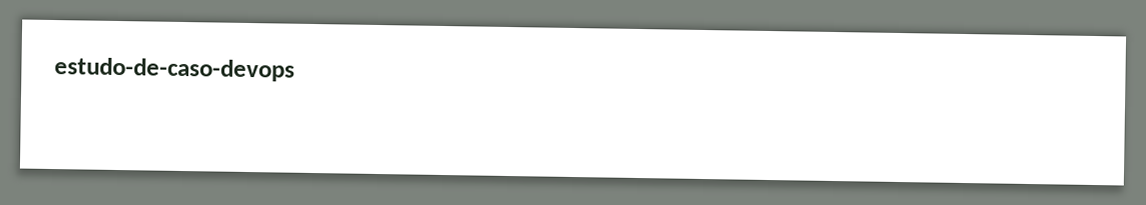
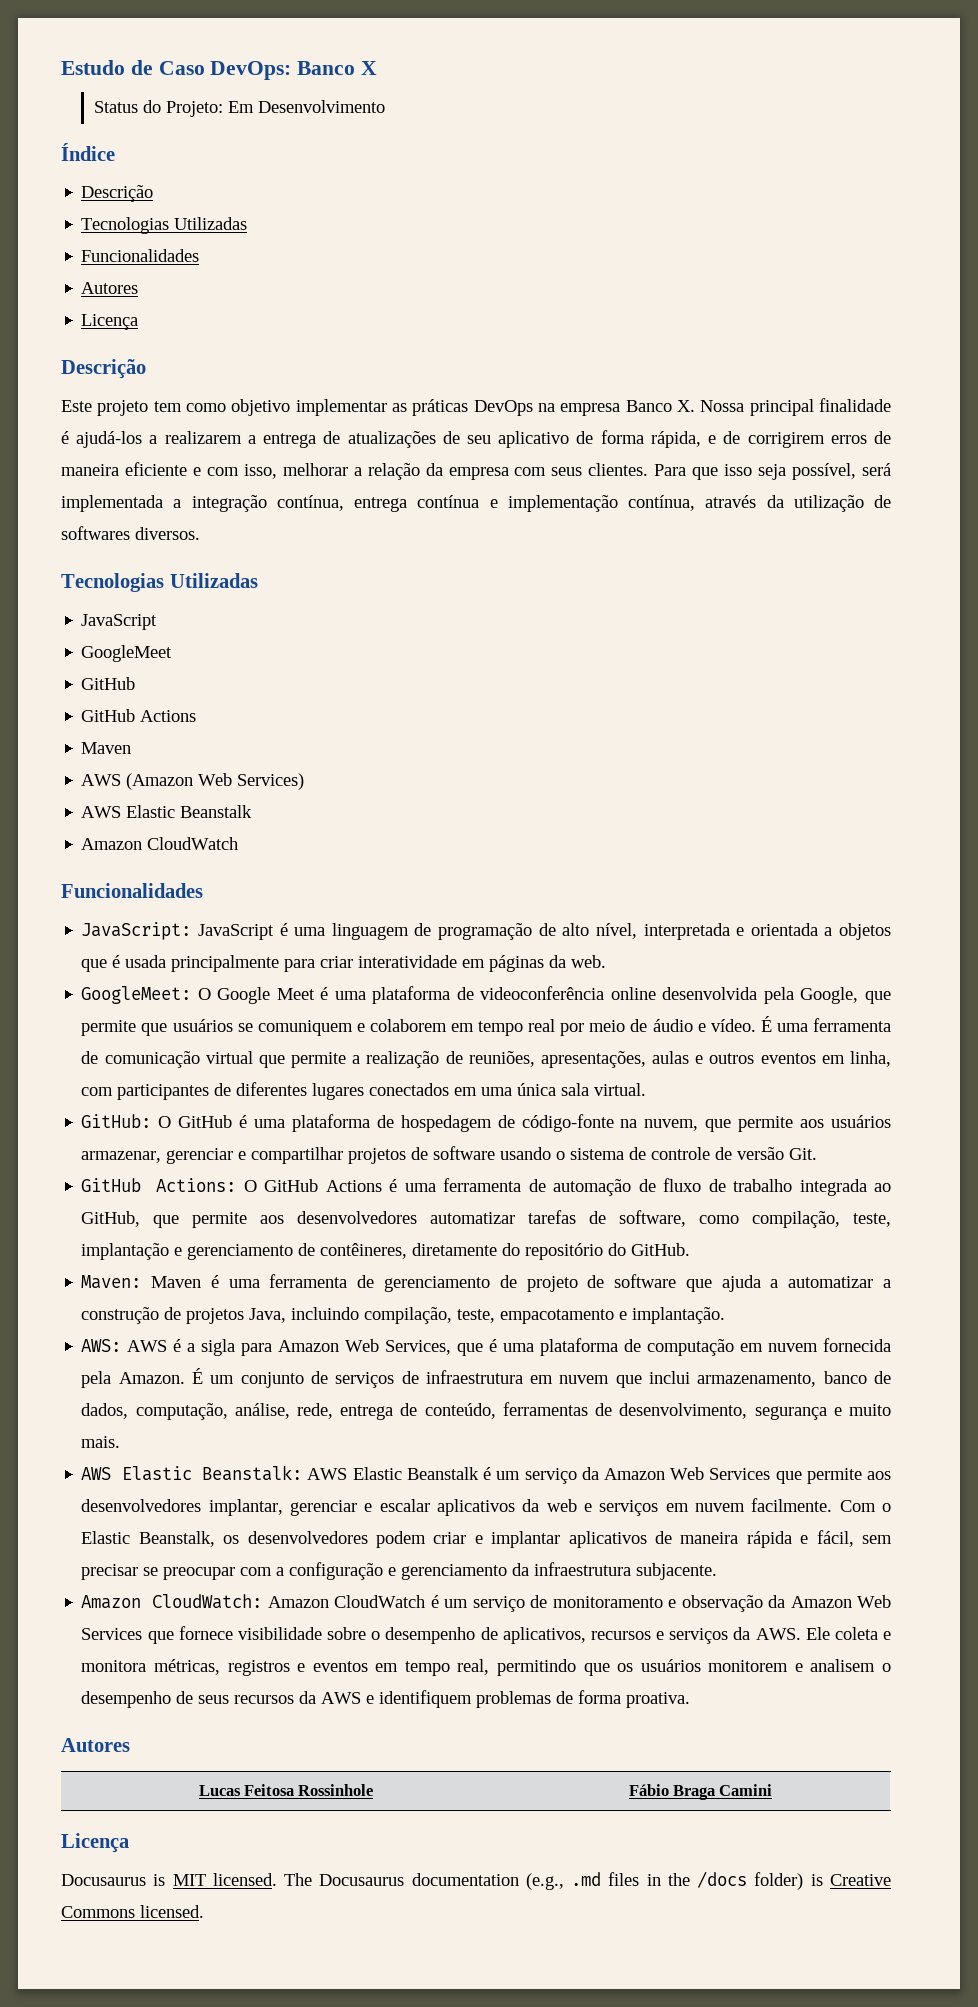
- estudo-de-caso-devops
+ Estudo de Caso DevOps: Banco X
+ Status do Projeto: Em Desenvolvimento
+ Índice
+ Descrição
+ Tecnologias Utilizadas
+ Funcionalidades
+ Autores
+ Licença
+ Descrição
+ Este projeto tem como objetivo implementar as práticas DevOps na empresa Banco X. Nossa principal finalidade é ajudá-los a realizarem a entrega de atualizações de seu aplicativo de forma rápida, e de corrigirem erros de maneira eficiente e com isso, melhorar a relação da empresa com seus clientes. Para que isso seja possível, será implementada a integração contínua, entrega contínua e implementação contínua, através da utilização de softwares diversos.
+ Tecnologias Utilizadas
+ JavaScript
+ GoogleMeet
+ GitHub
+ GitHub Actions
+ Maven
+ AWS (Amazon Web Services)
+ AWS Elastic Beanstalk
+ Amazon CloudWatch
+ Funcionalidades
+ JavaScript: JavaScript é uma linguagem de programação de alto nível, interpretada e orientada a objetos que é usada principalmente para criar interatividade em páginas da web.
+ GoogleMeet: O Google Meet é uma plataforma de videoconferência online desenvolvida pela Google, que permite que usuários se comuniquem e colaborem em tempo real por meio de áudio e vídeo. É uma ferramenta de comunicação virtual que permite a realização de reuniões, apresentações, aulas e outros eventos em linha, com participantes de diferentes lugares conectados em uma única sala virtual.
+ GitHub: O GitHub é uma plataforma de hospedagem de código-fonte na nuvem, que permite aos usuários armazenar, gerenciar e compartilhar projetos de software usando o sistema de controle de versão Git.
+ GitHub Actions: O GitHub Actions é uma ferramenta de automação de fluxo de trabalho integrada ao GitHub, que permite aos desenvolvedores automatizar tarefas de software, como compilação, teste, implantação e gerenciamento de contêineres, diretamente do repositório do GitHub.
+ Maven: Maven é uma ferramenta de gerenciamento de projeto de software que ajuda a automatizar a construção de projetos Java, incluindo compilação, teste, empacotamento e implantação.
+ AWS: AWS é a sigla para Amazon Web Services, que é uma plataforma de computação em nuvem fornecida pela Amazon. É um conjunto de serviços de infraestrutura em nuvem que inclui armazenamento, banco de dados, computação, análise, rede, entrega de conteúdo, ferramentas de desenvolvimento, segurança e muito mais.
+ AWS Elastic Beanstalk: AWS Elastic Beanstalk é um serviço da Amazon Web Services que permite aos desenvolvedores implantar, gerenciar e escalar aplicativos da web e serviços em nuvem facilmente. Com o Elastic Beanstalk, os desenvolvedores podem criar e implantar aplicativos de maneira rápida e fácil, sem precisar se preocupar com a configuração e gerenciamento da infraestrutura subjacente.
+ Amazon CloudWatch: Amazon CloudWatch é um serviço de monitoramento e observação da Amazon Web Services que fornece visibilidade sobre o desempenho de aplicativos, recursos e serviços da AWS. Ele coleta e monitora métricas, registros e eventos em tempo real, permitindo que os usuários monitorem e analisem o desempenho de seus recursos da AWS e identifiquem problemas de forma proativa.
+ Autores
+ Lucas Feitosa Rossinhole | Fábio Braga Camini
+ Licença
+ Docusaurus is MIT licensed. The Docusaurus documentation (e.g., .md files in the /docs folder) is Creative Commons licensed.

